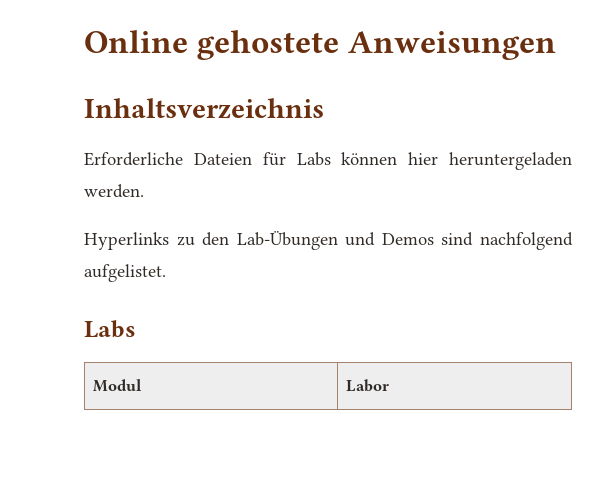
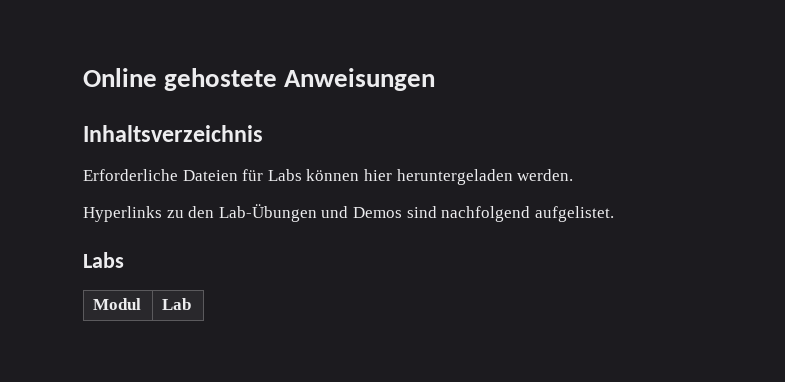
- Modul | Labor
+ Modul | Lab

